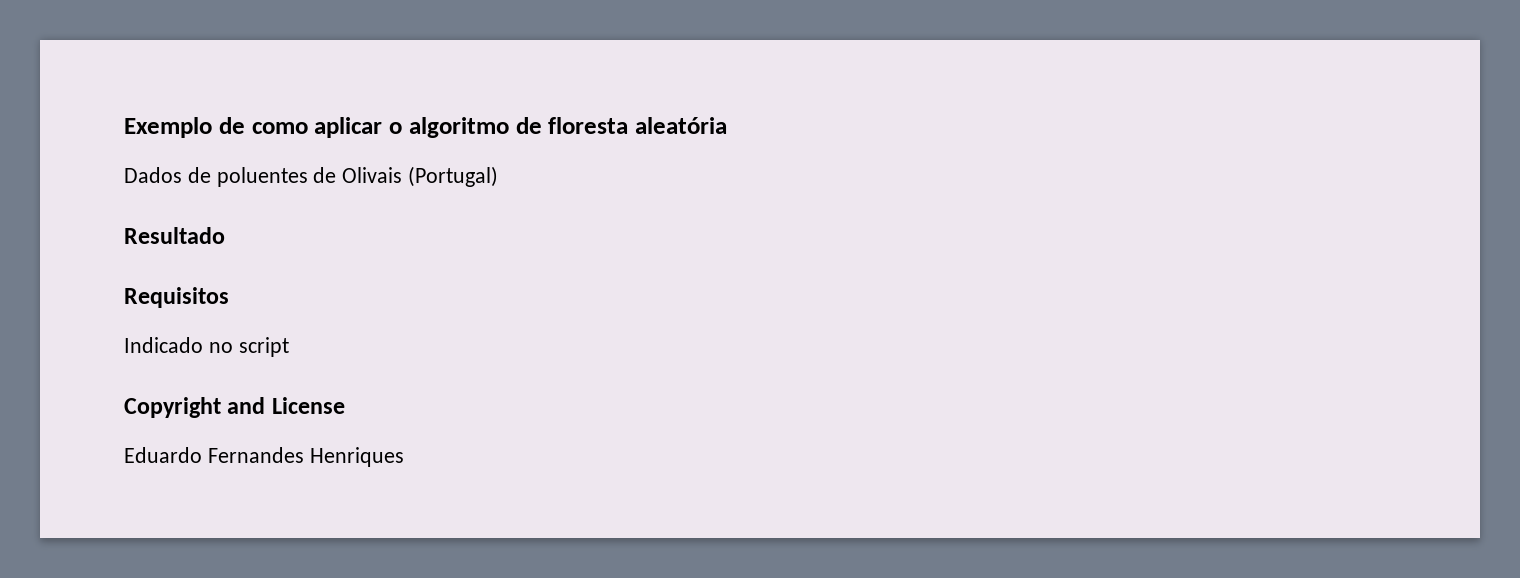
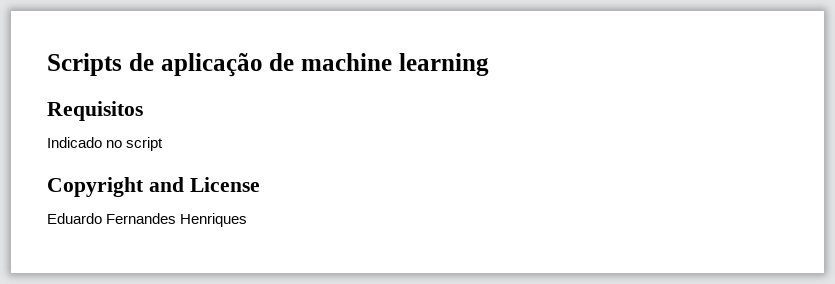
- Exemplo de como aplicar o algoritmo de floresta aleatória
- Dados de poluentes de Olivais (Portugal)
- Resultado
+ Scripts de aplicação de machine learning

